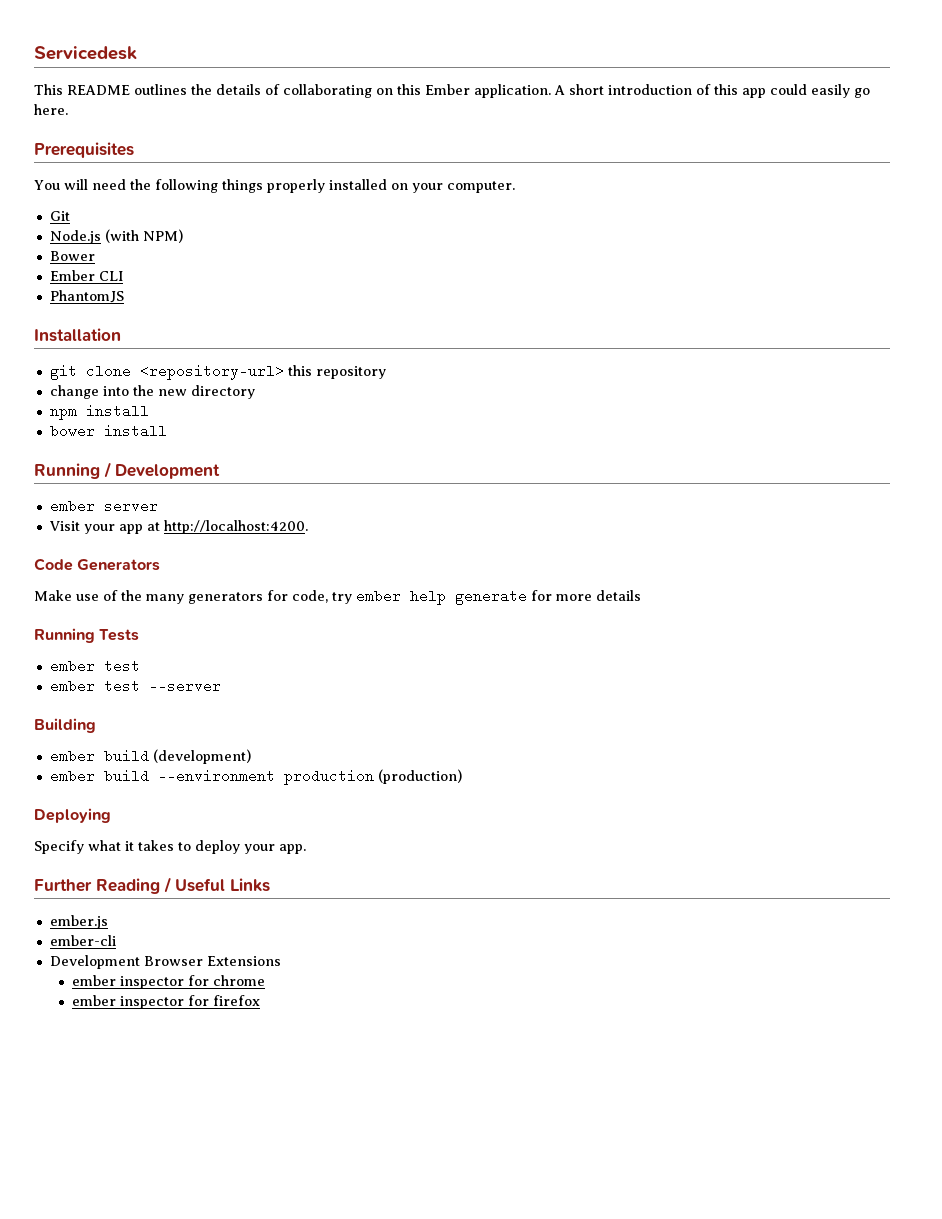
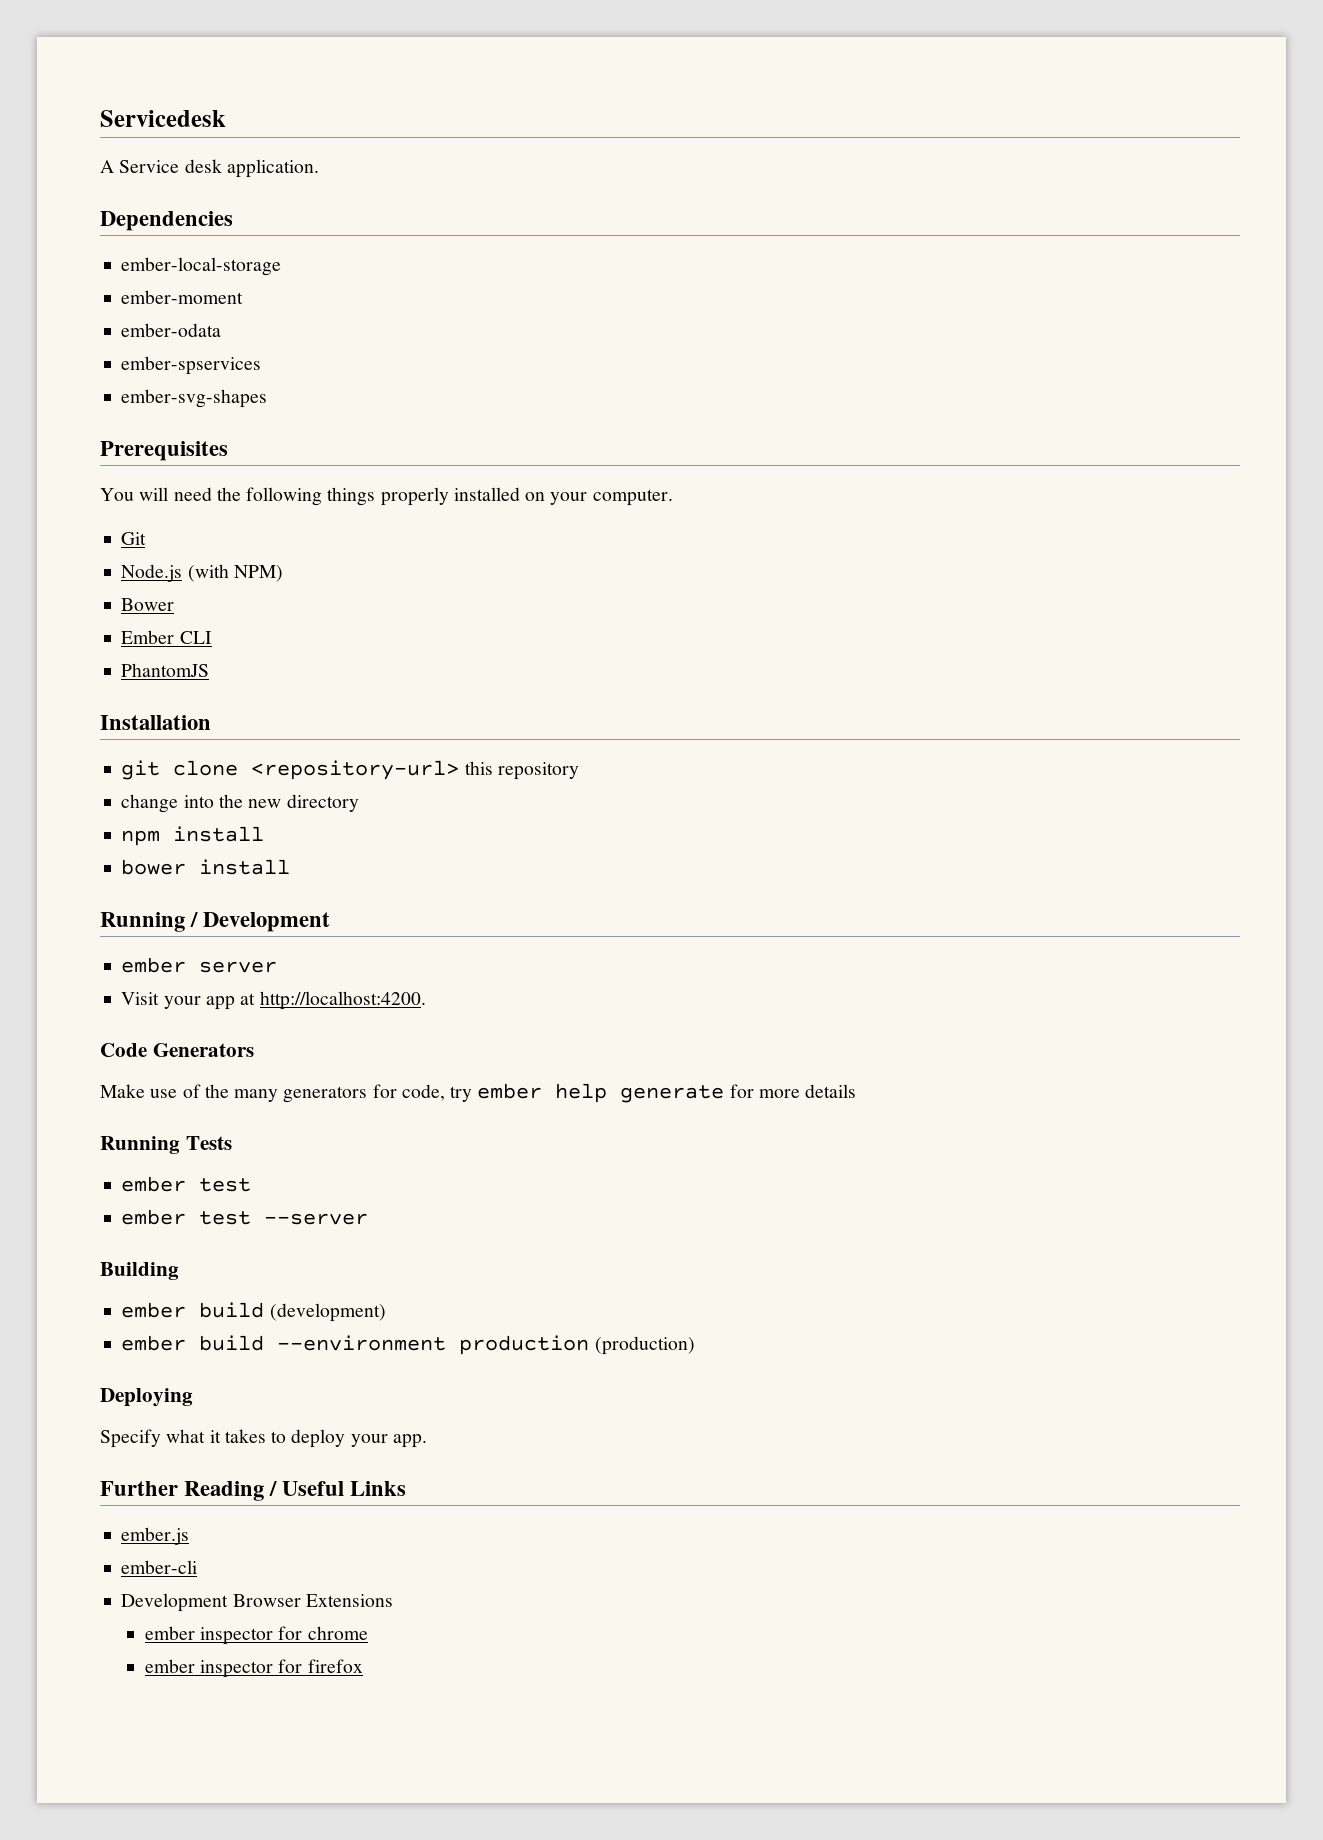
- This README outlines the details of collaborating on this Ember application. A short introduction of this app could easily go here.
+ A Service desk application.
+ Dependencies
+ ember-local-storage
+ ember-moment
+ ember-odata
+ ember-spservices
+ ember-svg-shapes

